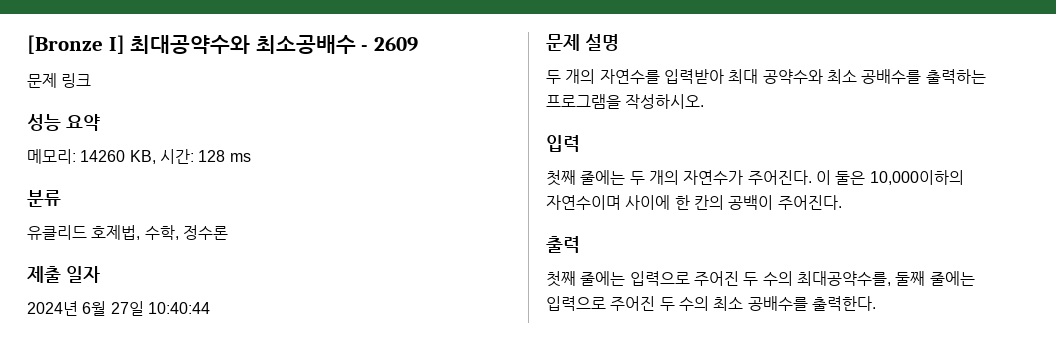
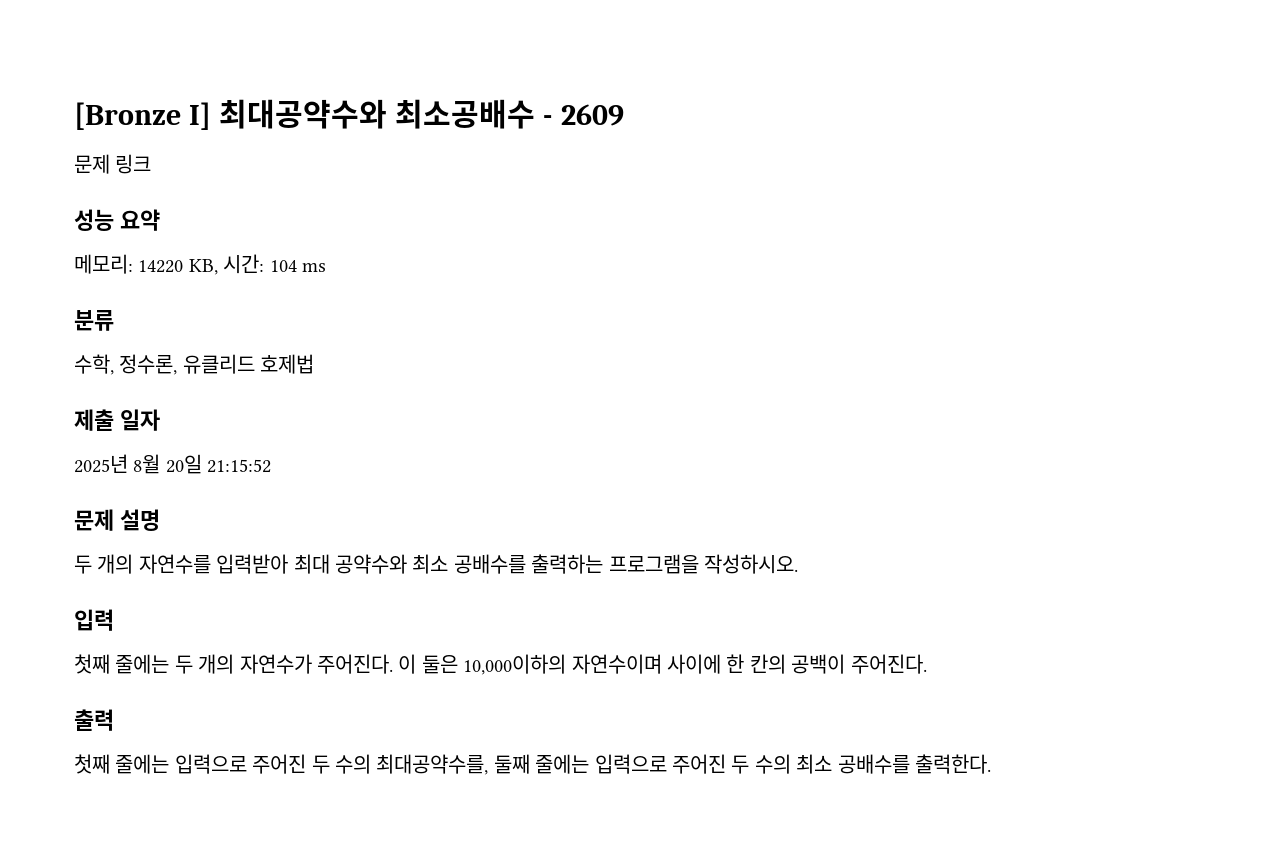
- 메모리: 14260 KB, 시간: 128 ms
+ 메모리: 14220 KB, 시간: 104 ms
- 유클리드 호제법, 수학, 정수론
+ 수학, 정수론, 유클리드 호제법
  제출 일자
- 2024년 6월 27일 10:40:44
+ 2025년 8월 20일 21:15:52

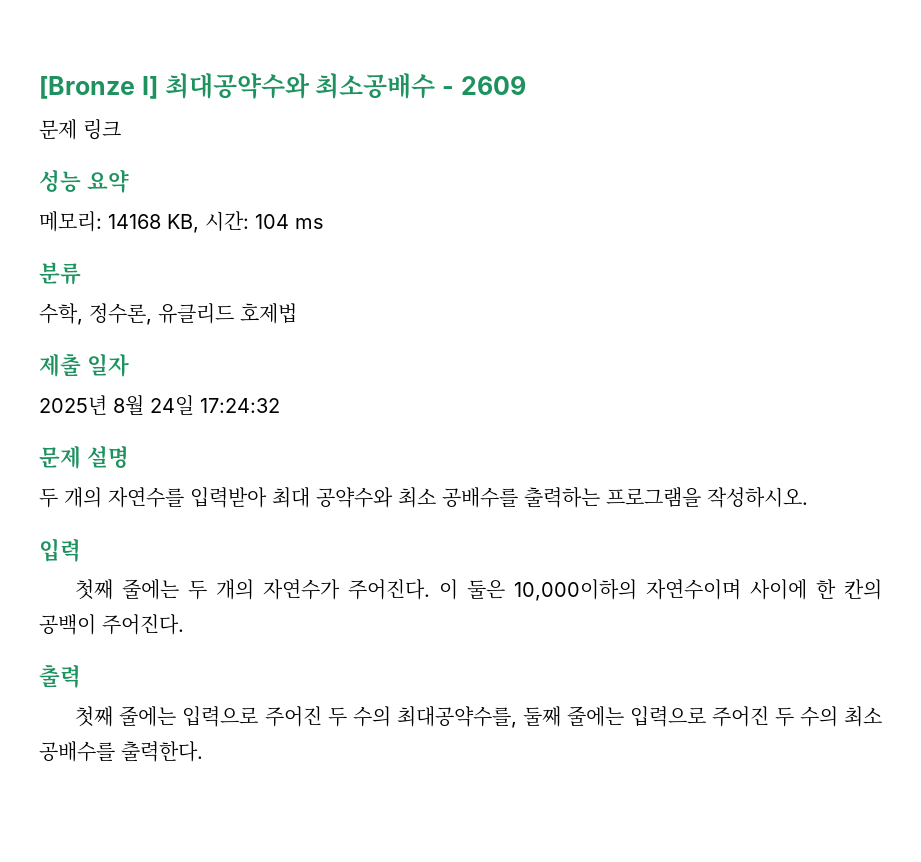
- 메모리: 14220 KB, 시간: 104 ms
+ 메모리: 14168 KB, 시간: 104 ms
- 2025년 8월 20일 21:15:52
+ 2025년 8월 24일 17:24:32

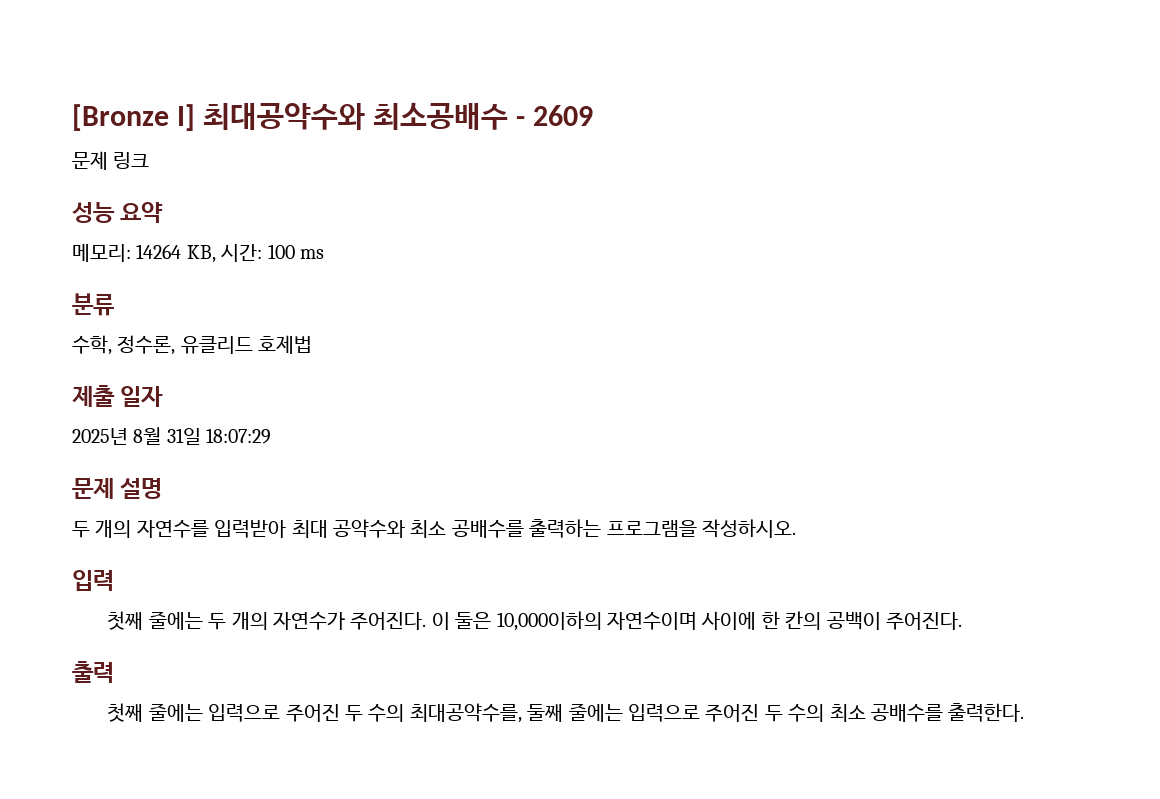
- 메모리: 14168 KB, 시간: 104 ms
+ 메모리: 14264 KB, 시간: 100 ms
- 2025년 8월 24일 17:24:32
+ 2025년 8월 31일 18:07:29

